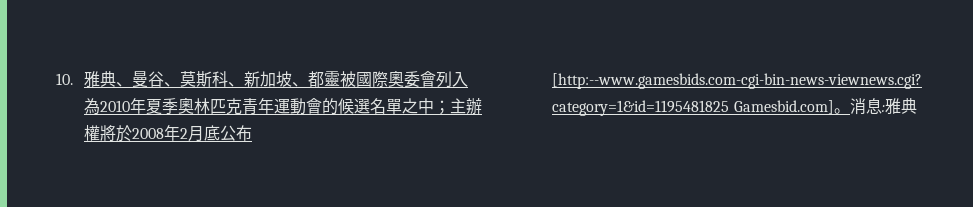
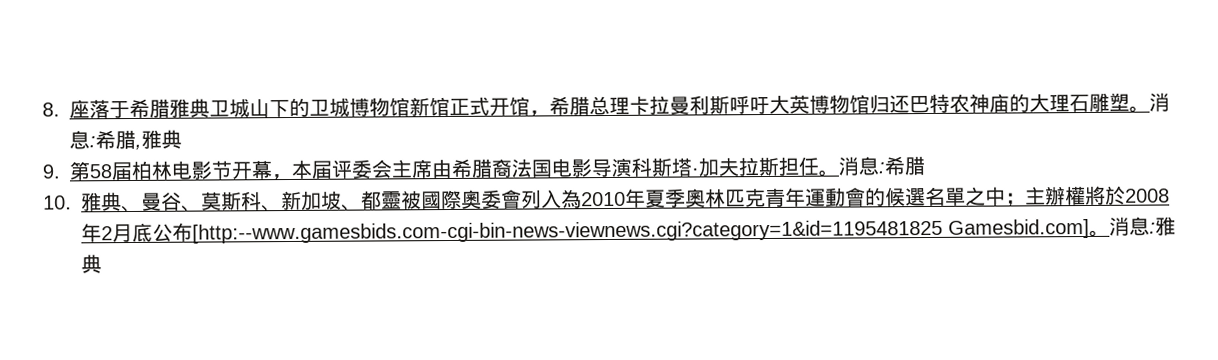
+ 8.座落于希腊雅典卫城山下的卫城博物馆新馆正式开馆，希腊总理卡拉曼利斯呼吁大英博物馆归还巴特农神庙的大理石雕塑。消息:希腊,雅典
+ 9.第58届柏林电影节开幕，本届评委会主席由希腊裔法国电影导演科斯塔·加夫拉斯担任。消息:希腊

